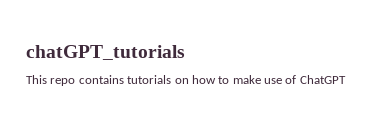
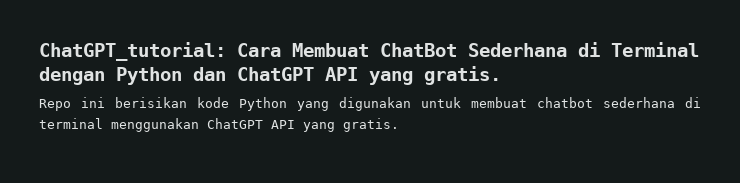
- chatGPT_tutorials
- This repo contains tutorials on how to make use of ChatGPT
+ ChatGPT_tutorial: Cara Membuat ChatBot Sederhana di Terminal dengan Python dan ChatGPT API yang gratis.
+ Repo ini berisikan kode Python yang digunakan untuk membuat chatbot sederhana di terminal menggunakan ChatGPT API yang gratis.

